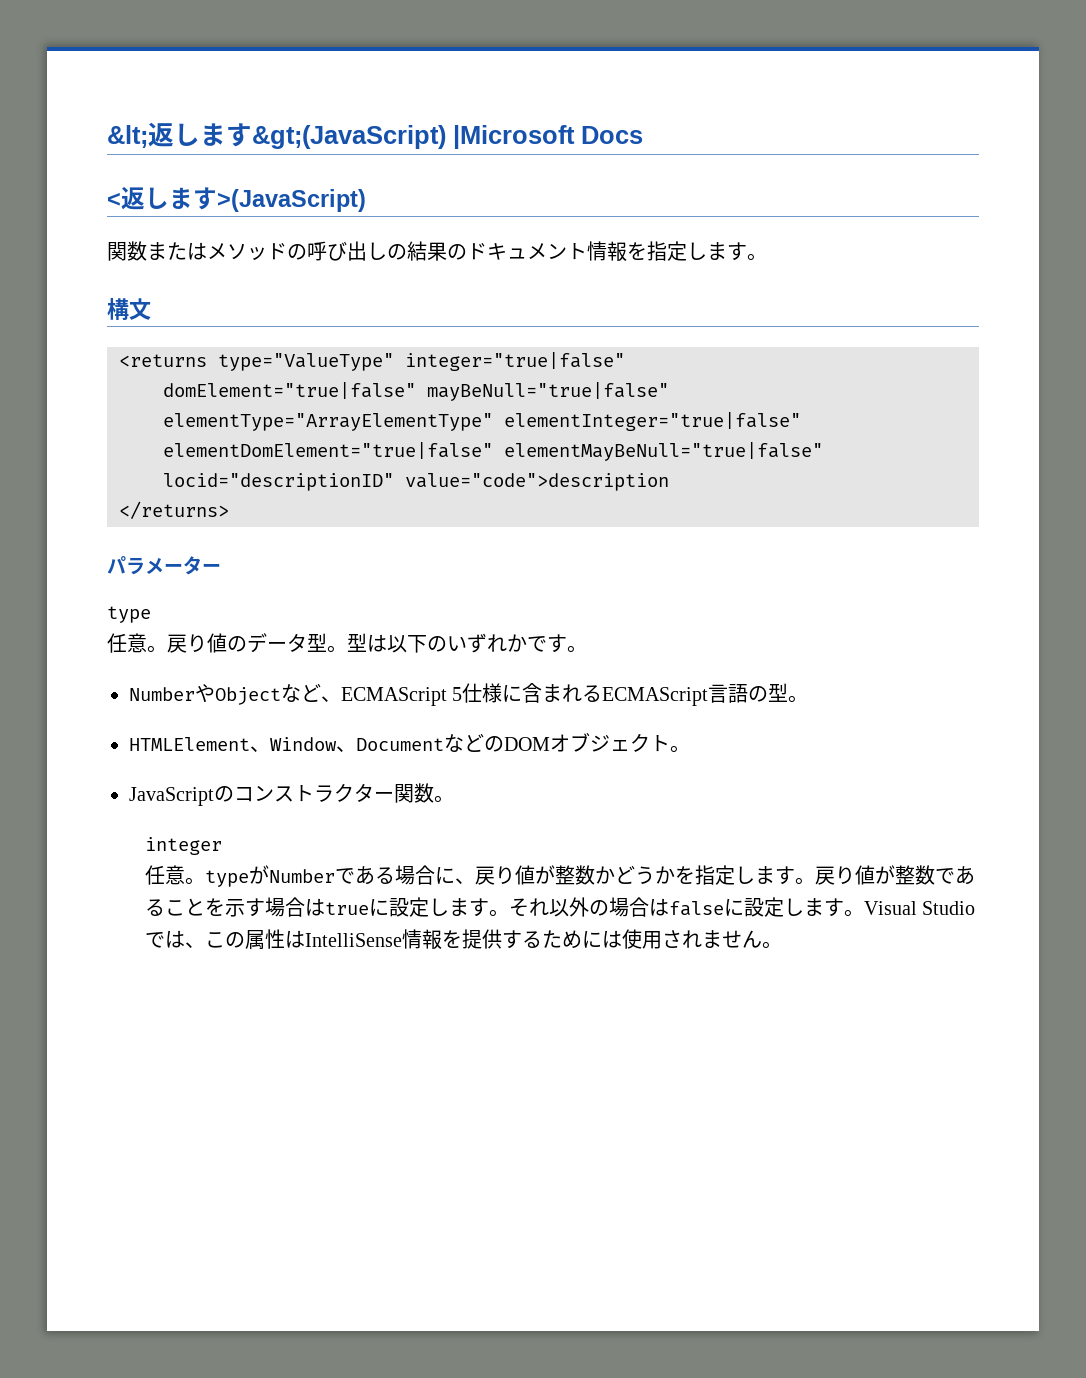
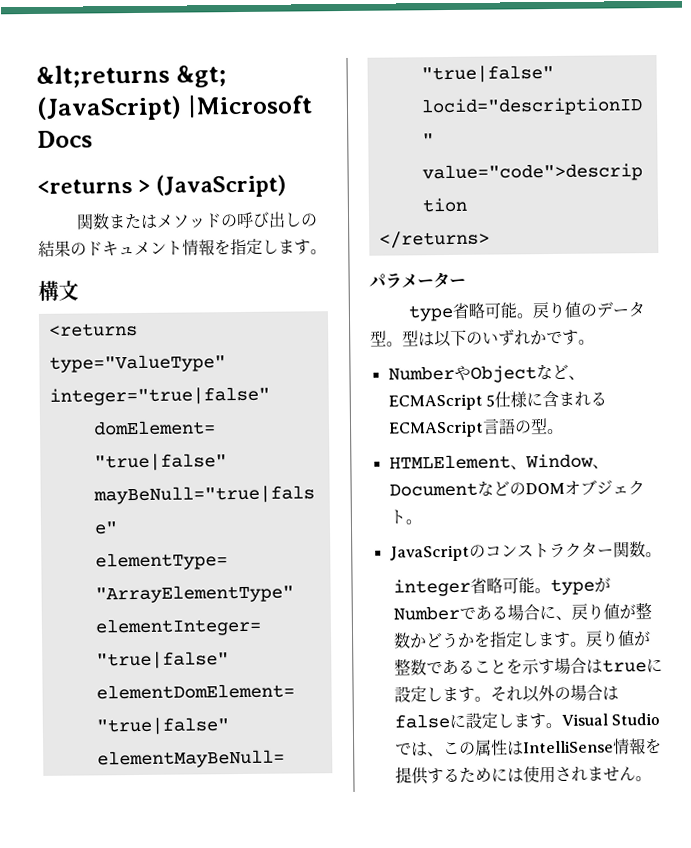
- &lt;返します&gt;(JavaScript) |Microsoft Docs
- <返します>(JavaScript)
+ &lt;returns &gt; (JavaScript) |Microsoft Docs
+ <returns > (JavaScript)
  パラメーター
- type
- 任意。
+ type省略可能。
- integer
- 任意。typeがNumberである場合に、戻り値が整数かどうかを指定します。
+ integer省略可能。typeがNumberである場合に、戻り値が整数かどうかを指定します。

